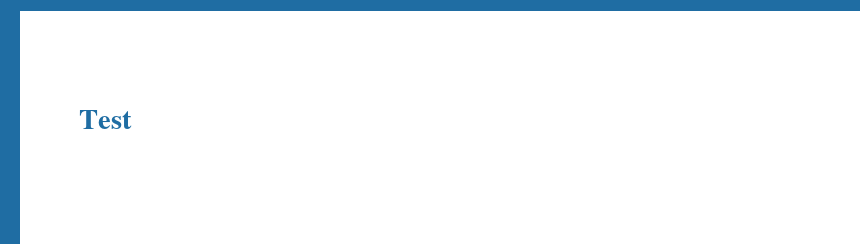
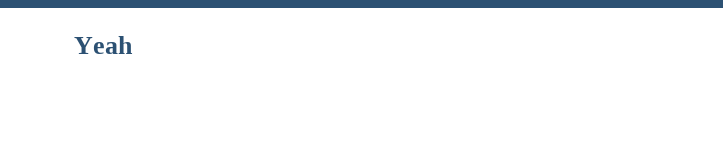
- Test
+ Yeah

